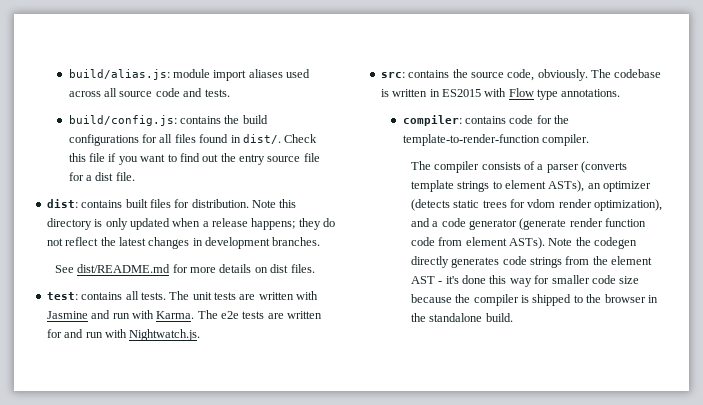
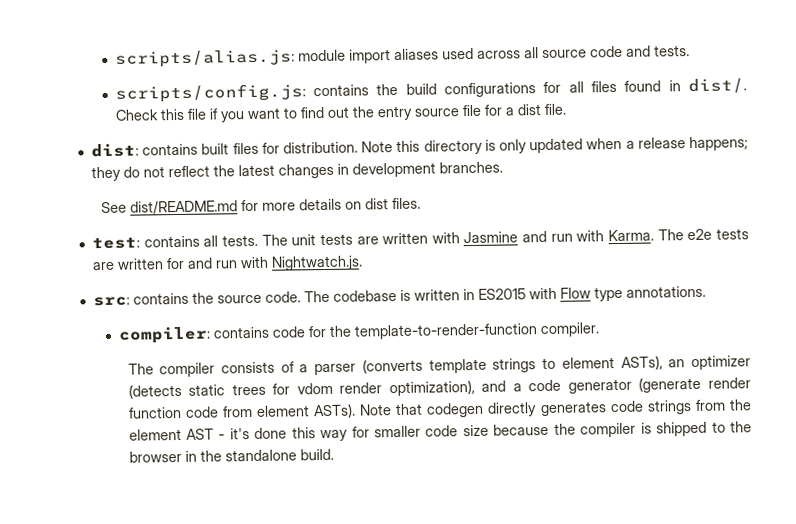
- build/alias.js: module import aliases used across all source code and tests.
+ scripts/alias.js: module import aliases used across all source code and tests.
- build/config.js: contains the build configurations for all files found in dist/.
+ scripts/config.js: contains the build configurations for all files found in dist/.
- src: contains the source code, obviously.
+ src: contains the source code.
- Note the codegen directly generates code strings from the element AST - it's done this way for smaller code size because the compiler is shipped to the browser in the standalone build.
+ Note that codegen directly generates code strings from the element AST - it's done this way for smaller code size because the compiler is shipped to the browser in the standalone build.

